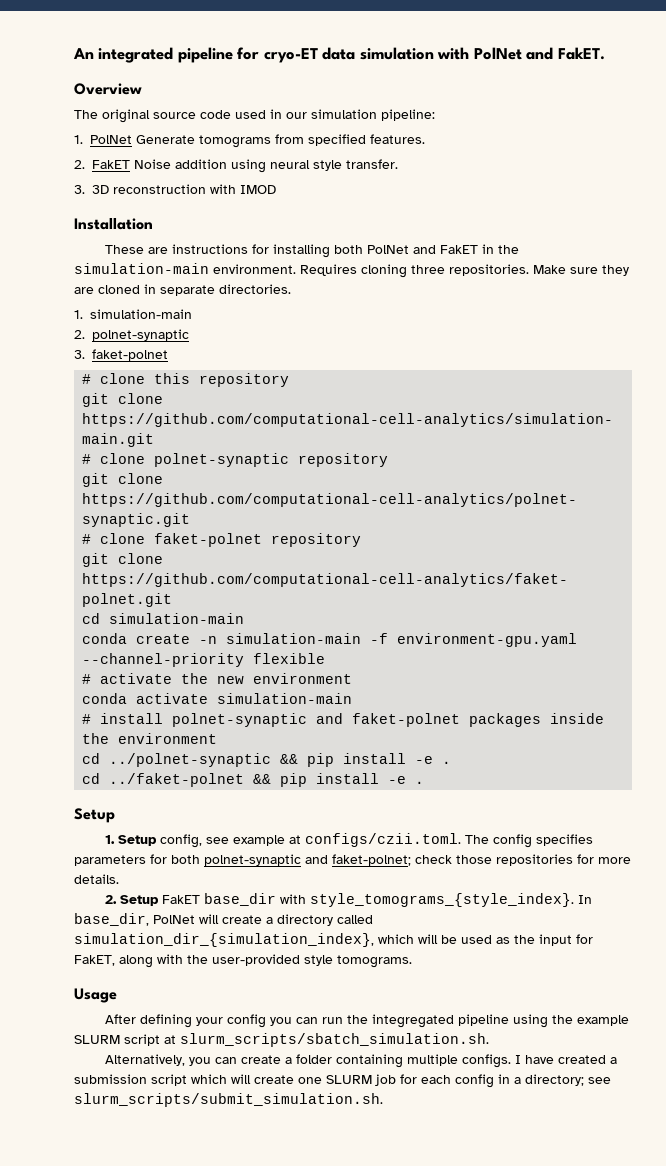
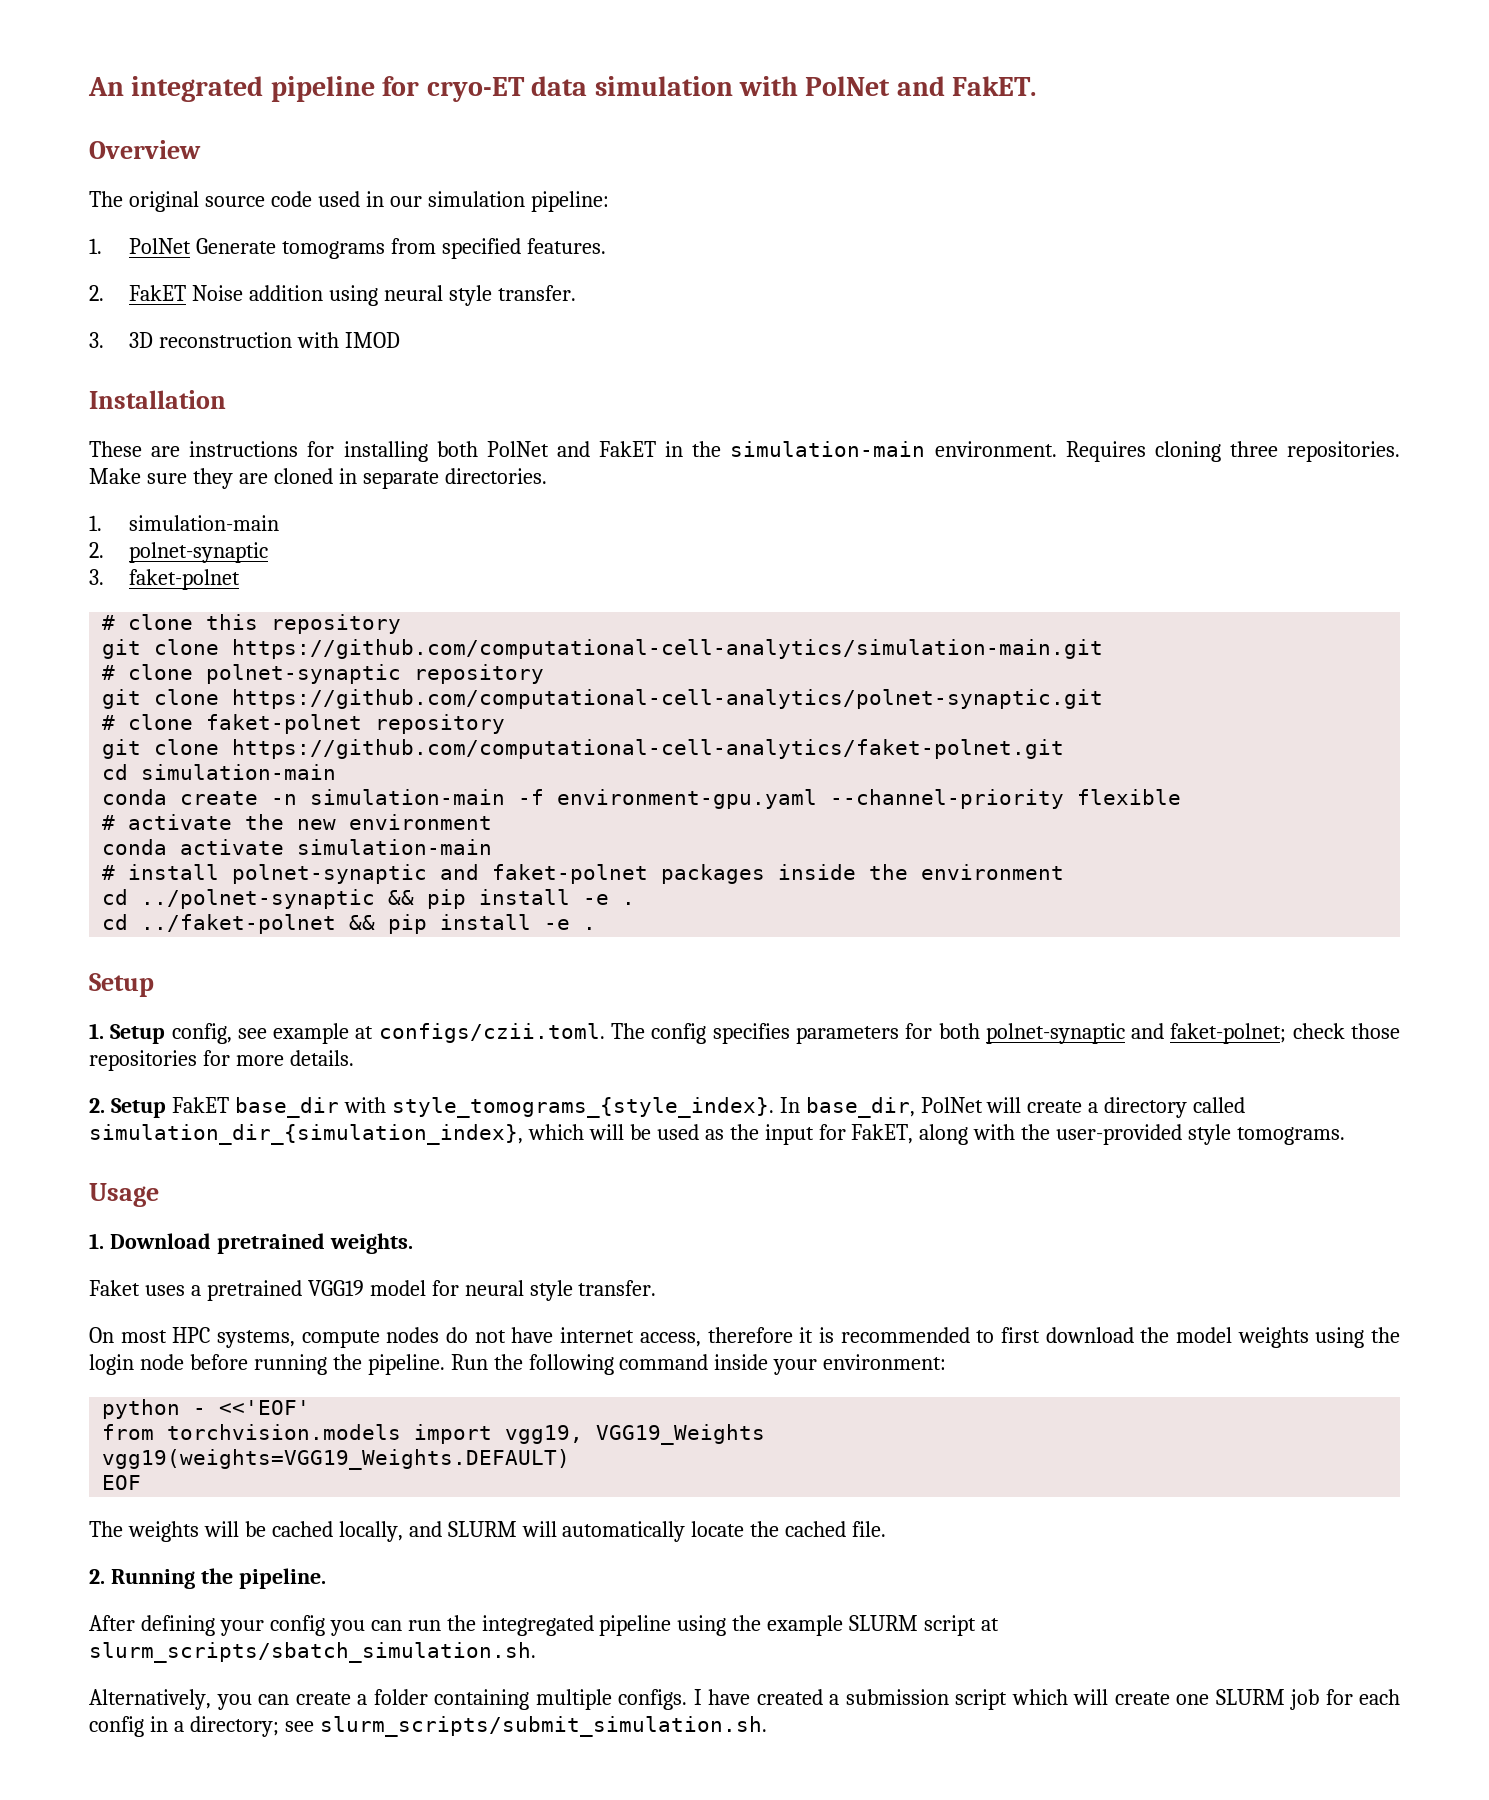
+ 1. Download pretrained weights.
+ Faket uses a pretrained VGG19 model for neural style transfer.
+ On most HPC systems, compute nodes do not have internet access, therefore it is recommended to first download the model weights using the login node before running the pipeline. Run the following command inside your environment:
+ python - <<'EOF'
+ from torchvision.models import vgg19, VGG19_Weights
+ vgg19(weights=VGG19_Weights.DEFAULT)
+ EOF
+ The weights will be cached locally, and SLURM will automatically locate the cached file.
+ 2. Running the pipeline.

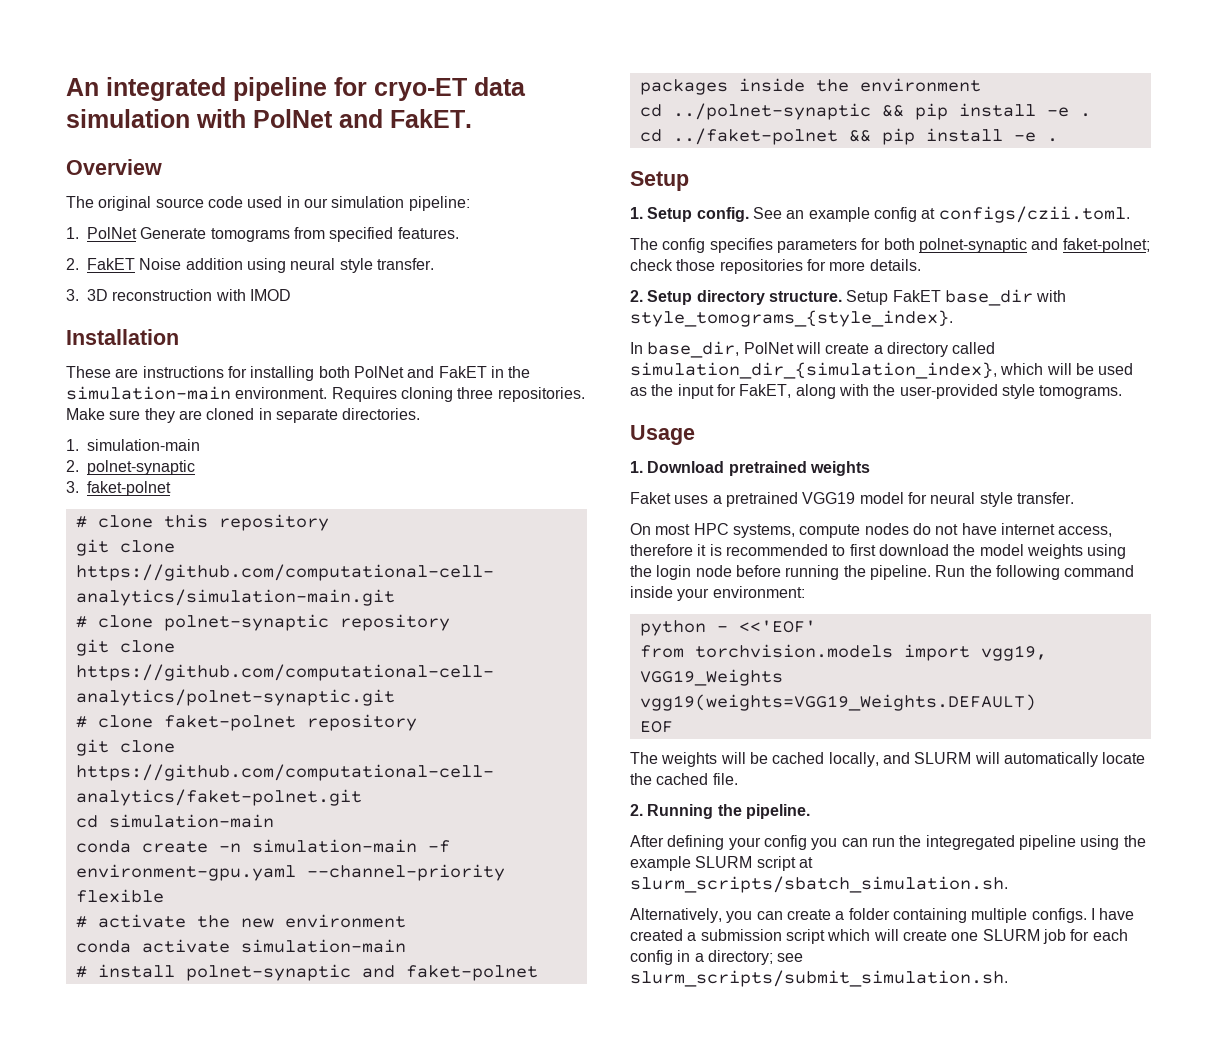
- 1. Setup config, see example at configs/czii.toml. The config specifies parameters for both polnet-synaptic and faket-polnet; check those repositories for more details.
+ 1. Setup config. See an example config at configs/czii.toml.
+ The config specifies parameters for both polnet-synaptic and faket-polnet; check those repositories for more details.
- 2. Setup FakET base_dir with style_tomograms_{style_index}. In base_dir, PolNet will create a directory called simulation_dir_{simulation_index}, which will be used as the input for FakET, along with the user-provided style tomograms.
+ 2. Setup directory structure. Setup FakET base_dir with style_tomograms_{style_index}.
+ In base_dir, PolNet will create a directory called simulation_dir_{simulation_index}, which will be used as the input for FakET, along with the user-provided style tomograms.
- 1. Download pretrained weights.
+ 1. Download pretrained weights

